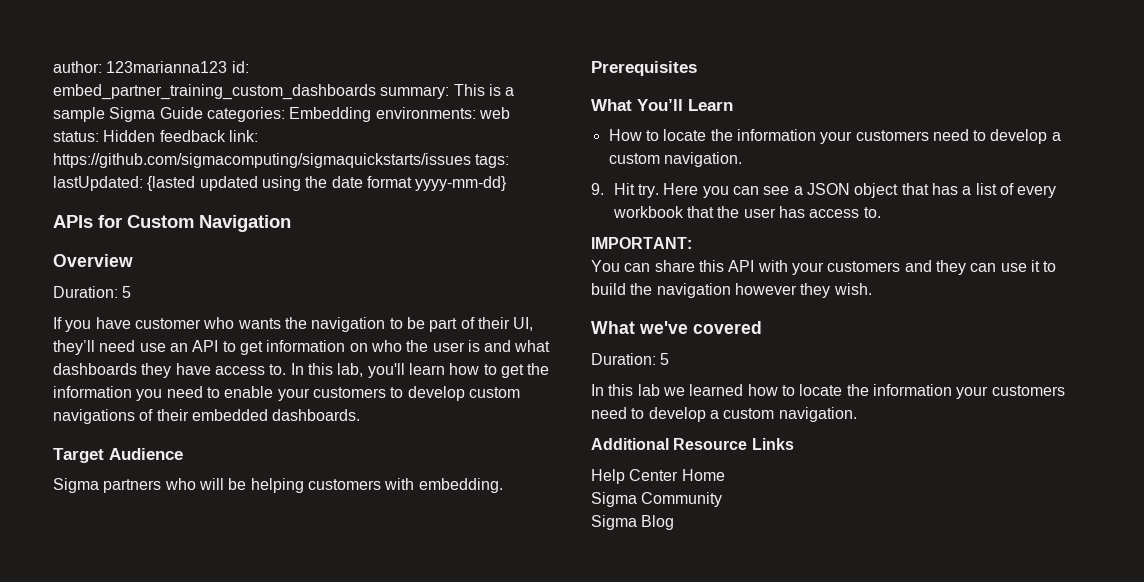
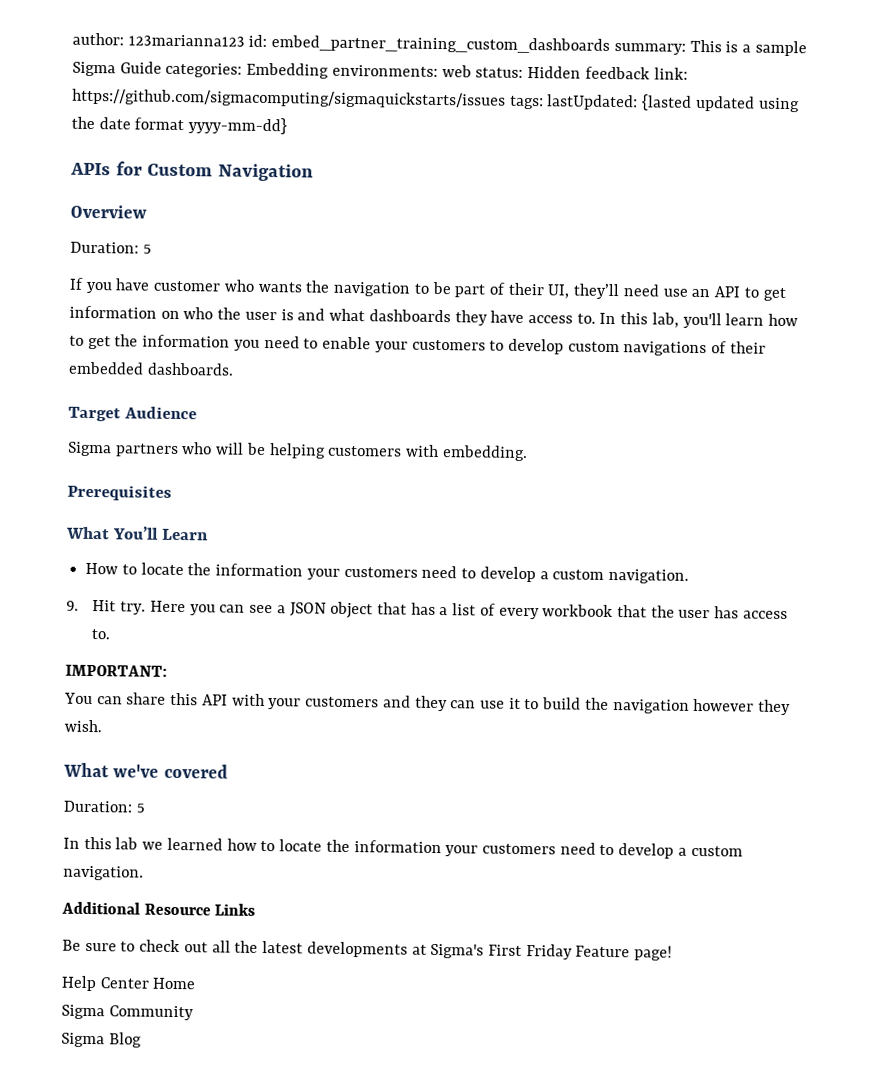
+ Be sure to check out all the latest developments at Sigma's First Friday Feature page!

